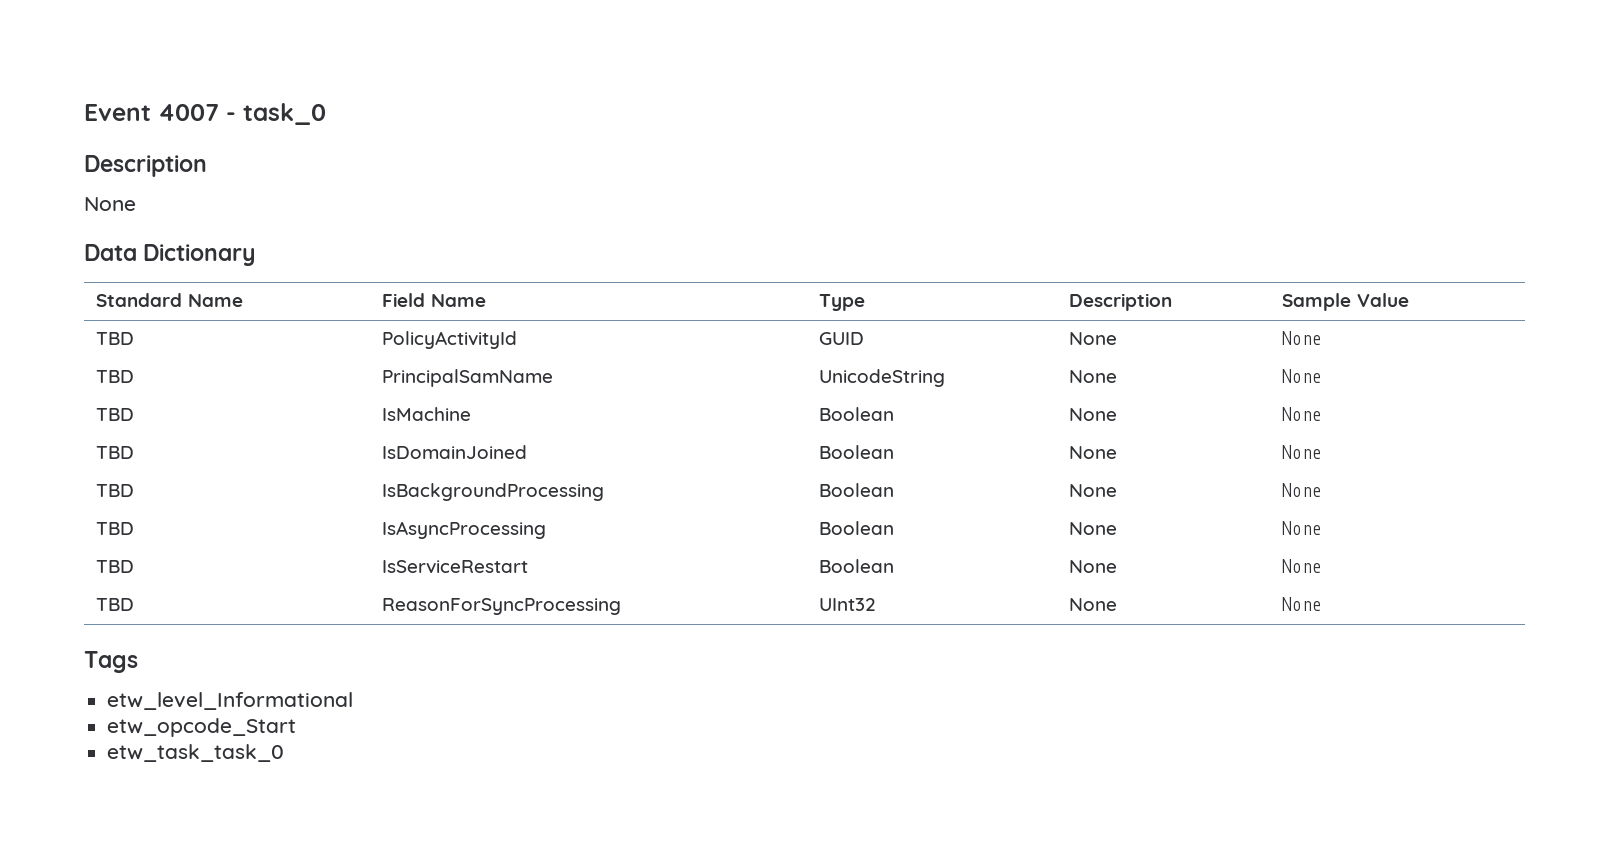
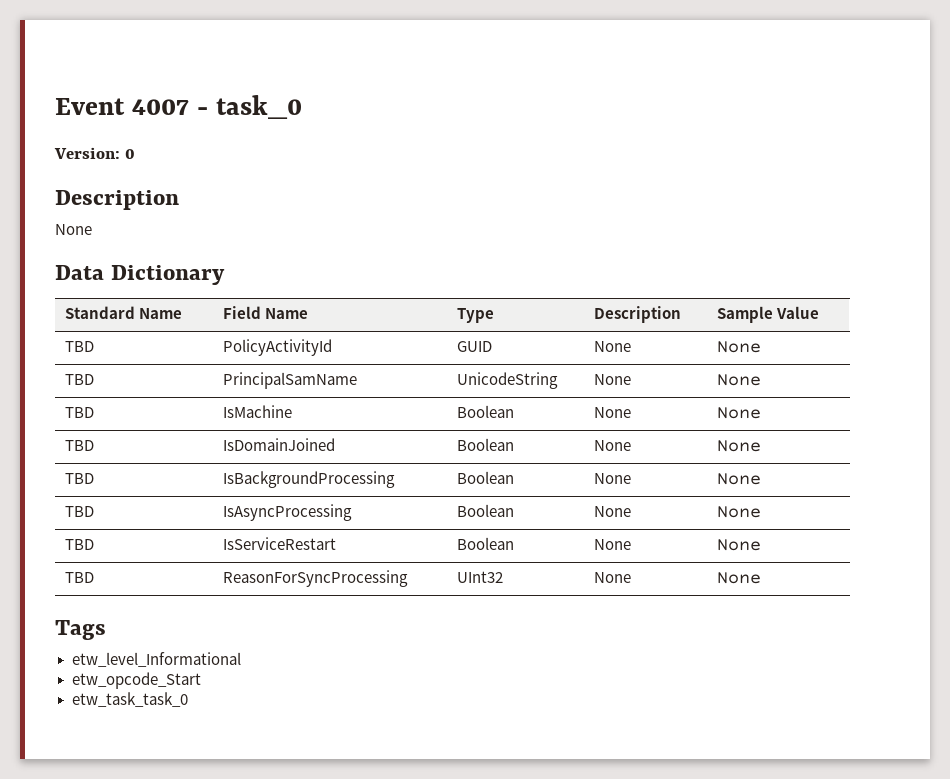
+ Version: 0

